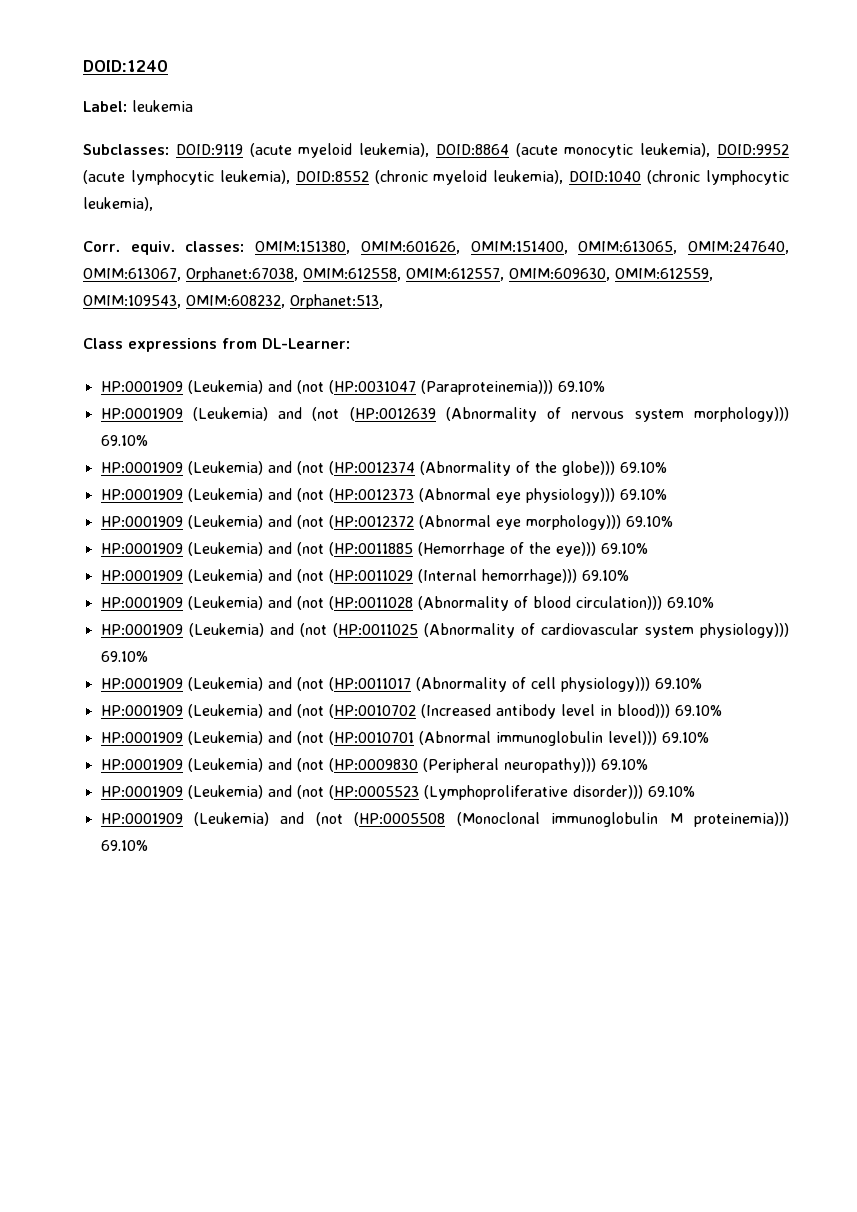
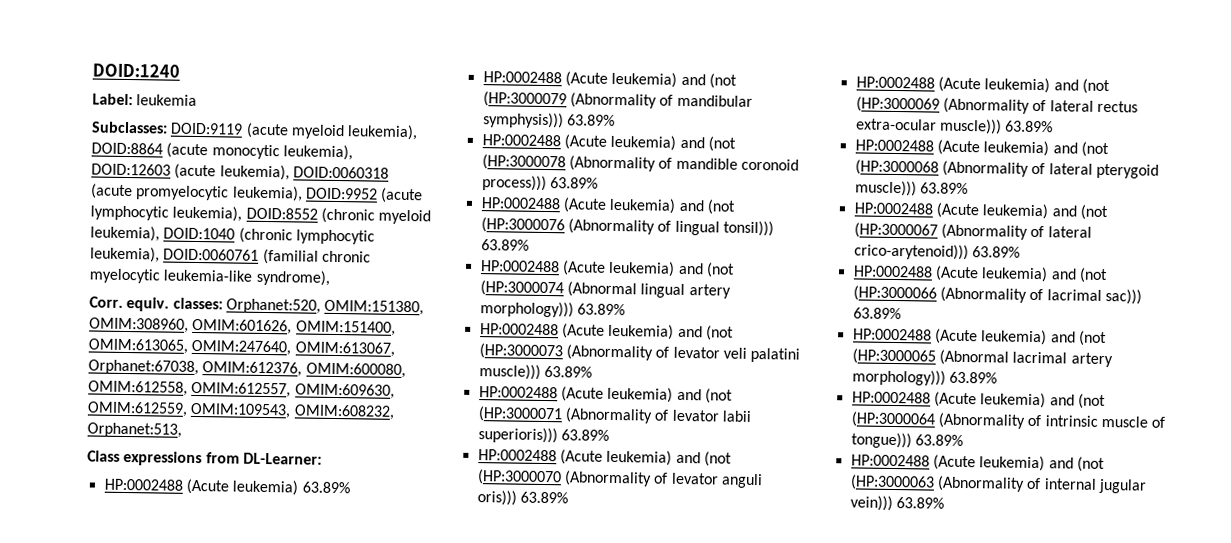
- Subclasses: DOID:9119 (acute myeloid leukemia), DOID:8864 (acute monocytic leukemia), DOID:9952 (acute lymphocytic leukemia), DOID:8552 (chronic myeloid leukemia), DOID:1040 (chronic lymphocytic leukemia),
+ Subclasses: DOID:9119 (acute myeloid leukemia), DOID:8864 (acute monocytic leukemia), DOID:12603 (acute leukemia), DOID:0060318 (acute promyelocytic leukemia), DOID:9952 (acute lymphocytic leukemia), DOID:8552 (chronic myeloid leukemia), DOID:1040 (chronic lymphocytic leukemia), DOID:0060761 (familial chronic myelocytic leukemia-like syndrome),
- Corr. equiv. classes: OMIM:151380, OMIM:601626, OMIM:151400, OMIM:613065, OMIM:247640, OMIM:613067, Orphanet:67038, OMIM:612558, OMIM:612557, OMIM:609630, OMIM:612559, OMIM:109543, OMIM:608232, Orphanet:513,
+ Corr. equiv. classes: Orphanet:520, OMIM:151380, OMIM:308960, OMIM:601626, OMIM:151400, OMIM:613065, OMIM:247640, OMIM:613067, Orphanet:67038, OMIM:612376, OMIM:600080, OMIM:612558, OMIM:612557, OMIM:609630, OMIM:612559, OMIM:109543, OMIM:608232, Orphanet:513,
- HP:0001909 (Leukemia) and (not (HP:0031047 (Paraproteinemia))) 69.10%
- HP:0001909 (Leukemia) and (not (HP:0012639 (Abnormality of nervous system morphology))) 69.10%
- HP:0001909 (Leukemia) and (not (HP:0012374 (Abnormality of the globe))) 69.10%
- HP:0001909 (Leukemia) and (not (HP:0012373 (Abnormal eye physiology))) 69.10%
- HP:0001909 (Leukemia) and (not (HP:0012372 (Abnormal eye morphology))) 69.10%
- HP:0001909 (Leukemia) and (not (HP:0011885 (Hemorrhage of the eye))) 69.10%
- HP:0001909 (Leukemia) and (not (HP:0011029 (Internal hemorrhage))) 69.10%
- HP:0001909 (Leukemia) and (not (HP:0011028 (Abnormality of blood circulation))) 69.10%
- HP:0001909 (Leukemia) and (not (HP:0011025 (Abnormality of cardiovascular system physiology))) 69.10%
- HP:0001909 (Leukemia) and (not (HP:0011017 (Abnormality of cell physiology))) 69.10%
- HP:0001909 (Leukemia) and (not (HP:0010702 (Increased antibody level in blood))) 69.10%
- HP:0001909 (Leukemia) and (not (HP:0010701 (Abnormal immunoglobulin level))) 69.10%
- HP:0001909 (Leukemia) and (not (HP:0009830 (Peripheral neuropathy))) 69.10%
- HP:0001909 (Leukemia) and (not (HP:0005523 (Lymphoproliferative disorder))) 69.10%
- HP:0001909 (Leukemia) and (not (HP:0005508 (Monoclonal immunoglobulin M proteinemia))) 69.10%
+ HP:0002488 (Acute leukemia) 63.89%
+ HP:0002488 (Acute leukemia) and (not (HP:3000079 (Abnormality of mandibular symphysis))) 63.89%
+ HP:0002488 (Acute leukemia) and (not (HP:3000078 (Abnormality of mandible coronoid process))) 63.89%
+ HP:0002488 (Acute leukemia) and (not (HP:3000076 (Abnormality of lingual tonsil))) 63.89%
+ HP:0002488 (Acute leukemia) and (not (HP:3000074 (Abnormal lingual artery morphology))) 63.89%
+ HP:0002488 (Acute leukemia) and (not (HP:3000073 (Abnormality of levator veli palatini muscle))) 63.89%
+ HP:0002488 (Acute leukemia) and (not (HP:3000071 (Abnormality of levator labii superioris))) 63.89%
+ HP:0002488 (Acute leukemia) and (not (HP:3000070 (Abnormality of levator anguli oris))) 63.89%
+ HP:0002488 (Acute leukemia) and (not (HP:3000069 (Abnormality of lateral rectus extra-ocular muscle))) 63.89%
+ HP:0002488 (Acute leukemia) and (not (HP:3000068 (Abnormality of lateral pterygoid muscle))) 63.89%
+ HP:0002488 (Acute leukemia) and (not (HP:3000067 (Abnormality of lateral crico-arytenoid))) 63.89%
+ HP:0002488 (Acute leukemia) and (not (HP:3000066 (Abnormality of lacrimal sac))) 63.89%
+ HP:0002488 (Acute leukemia) and (not (HP:3000065 (Abnormal lacrimal artery morphology))) 63.89%
+ HP:0002488 (Acute leukemia) and (not (HP:3000064 (Abnormality of intrinsic muscle of tongue))) 63.89%
+ HP:0002488 (Acute leukemia) and (not (HP:3000063 (Abnormality of internal jugular vein))) 63.89%

